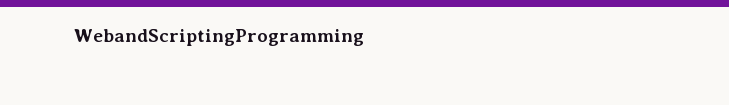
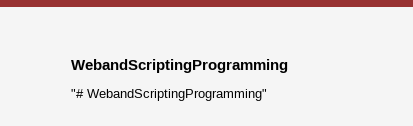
+ "# WebandScriptingProgramming"

